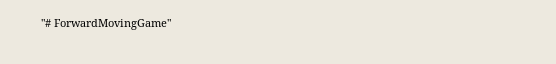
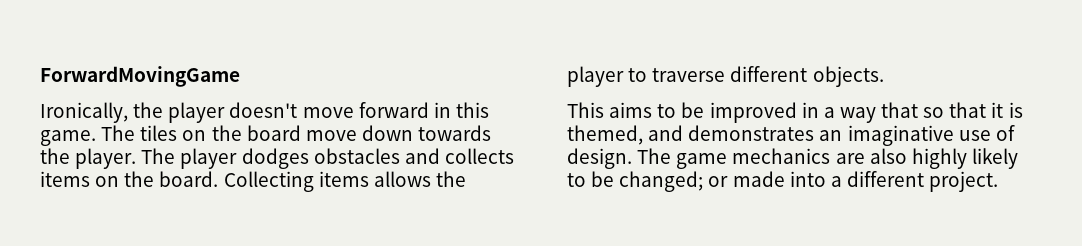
- "# ForwardMovingGame"
+ ForwardMovingGame
+ Ironically, the player doesn't move forward in this game. The tiles on the board move down towards the player. The player dodges obstacles and collects items on the board. Collecting items allows the player to traverse different objects.
+ This aims to be improved in a way that so that it is themed, and demonstrates an imaginative use of design. The game mechanics are also highly likely to be changed; or made into a different project.

